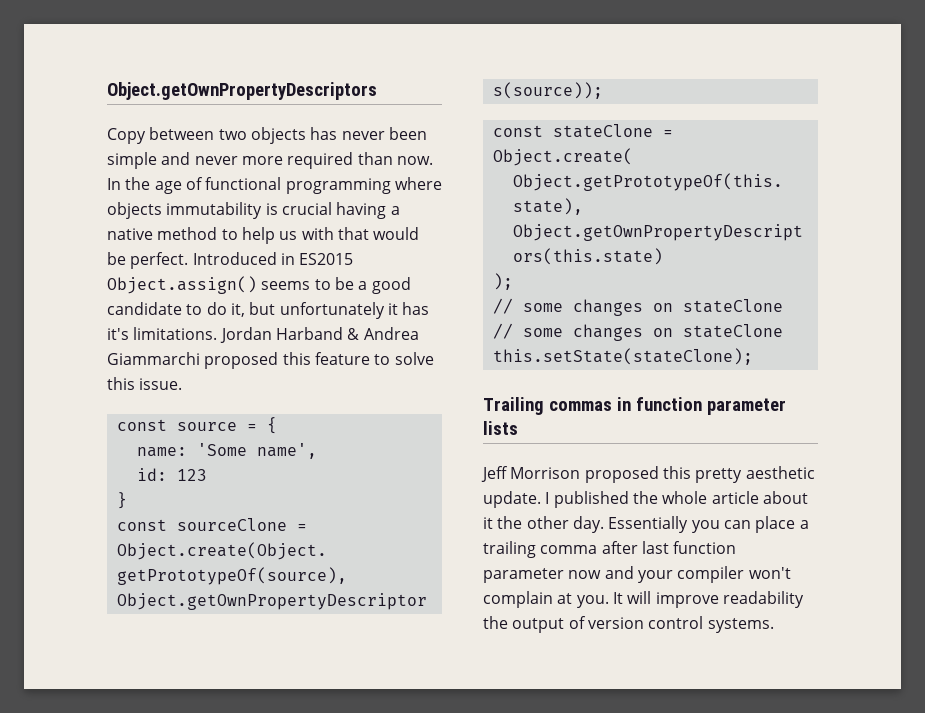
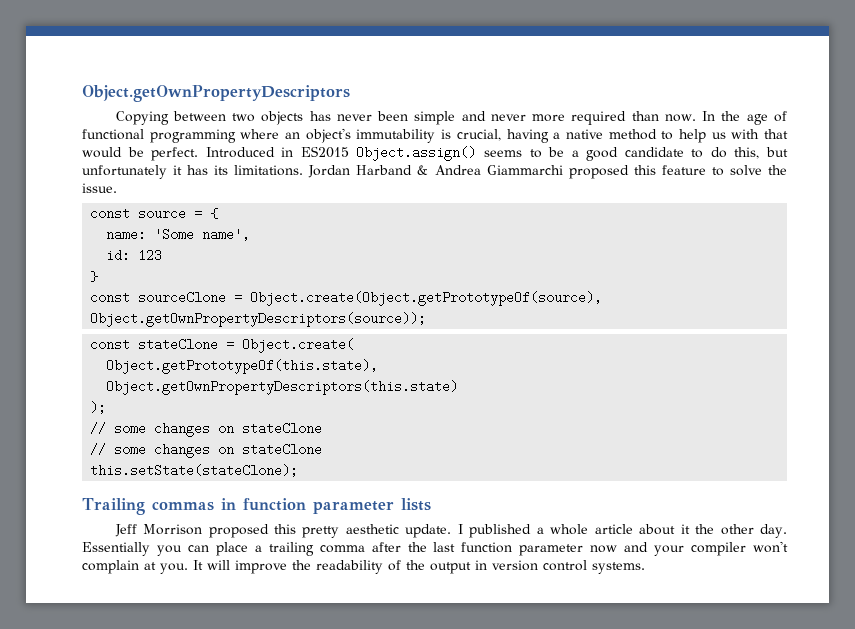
- Copy between two objects has never been simple and never more required than now.
+ Copying between two objects has never been simple and never more required than now.
- In the age of functional programming where objects immutability is crucial having a native method to help us with that would be perfect.
+ In the age of functional programming where an object's immutability is crucial, having a native method to help us with that would be perfect.
- Introduced in ES2015 Object.assign() seems to be a good candidate to do it, but unfortunately it has it's limitations.
+ Introduced in ES2015 Object.assign() seems to be a good candidate to do this, but unfortunately it has its limitations.
- Jordan Harband & Andrea Giammarchi proposed this feature to solve this issue.
+ Jordan Harband & Andrea Giammarchi proposed this feature to solve the issue.
- I published the whole article about it the other day.
+ I published a whole article about it the other day.
- Essentially you can place a trailing comma after last function parameter now and your compiler won't complain at you.
+ Essentially you can place a trailing comma after the last function parameter now and your compiler won't complain at you.
- It will improve readability the output of version control systems.
+ It will improve the readability of the output in version control systems.

